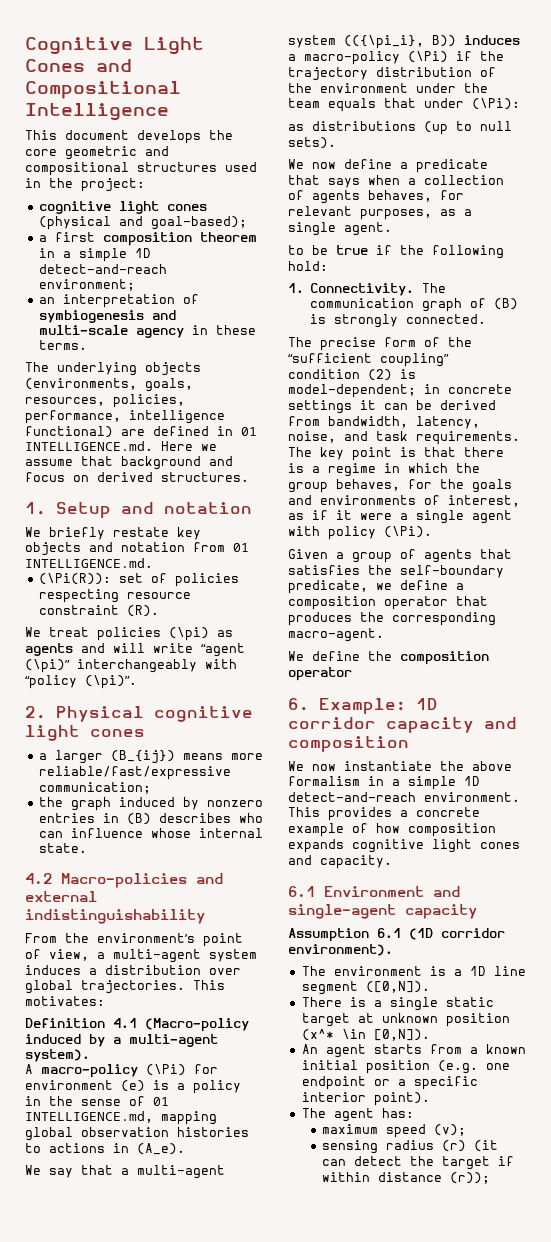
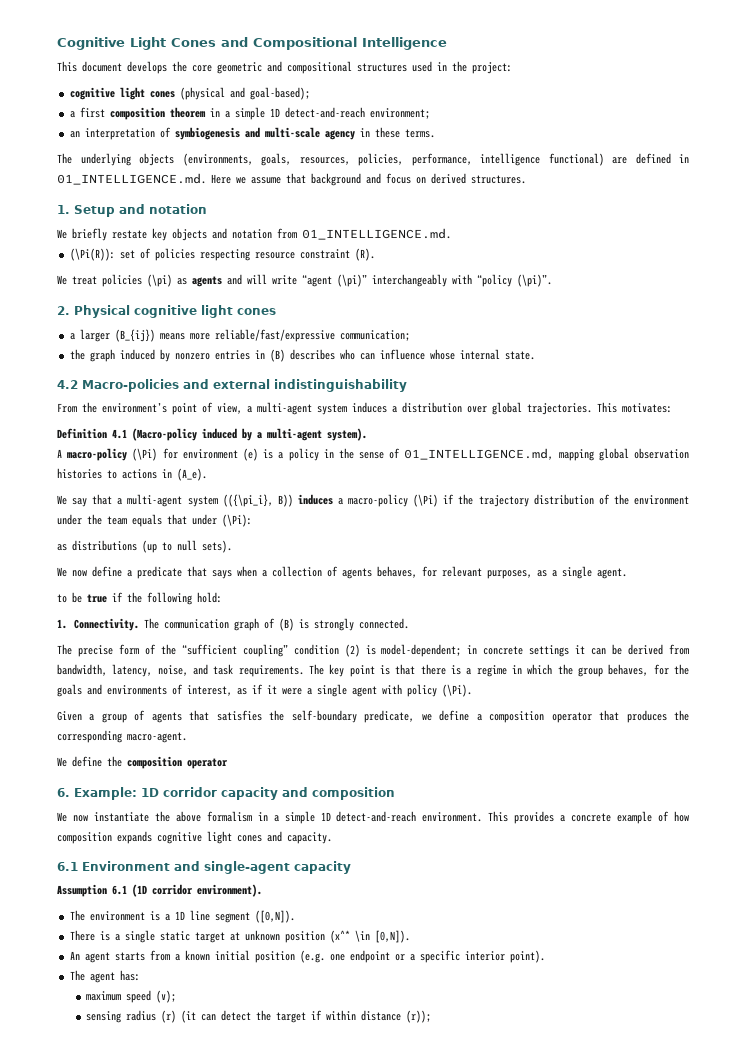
- The underlying objects (environments, goals, resources, policies, performance, intelligence functional) are defined in 01 INTELLIGENCE.md. Here we assume that background and focus on derived structures.
+ The underlying objects (environments, goals, resources, policies, performance, intelligence functional) are defined in 01_INTELLIGENCE.md. Here we assume that background and focus on derived structures.
- We briefly restate key objects and notation from 01 INTELLIGENCE.md.
+ We briefly restate key objects and notation from 01_INTELLIGENCE.md.
- A macro-policy (\Pi) for environment (e) is a policy in the sense of 01 INTELLIGENCE.md, mapping global observation histories to actions in (A_e).
+ A macro-policy (\Pi) for environment (e) is a policy in the sense of 01_INTELLIGENCE.md, mapping global observation histories to actions in (A_e).

